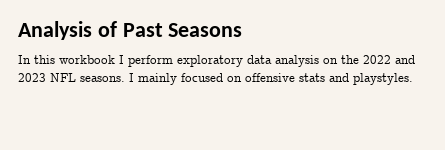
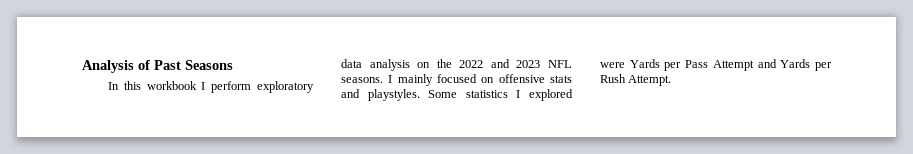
+ Some statistics I explored were Yards per Pass Attempt and Yards per Rush Attempt.

